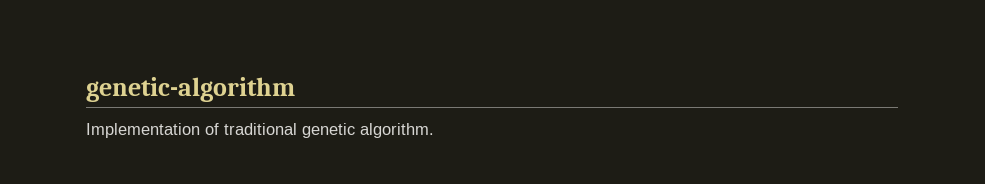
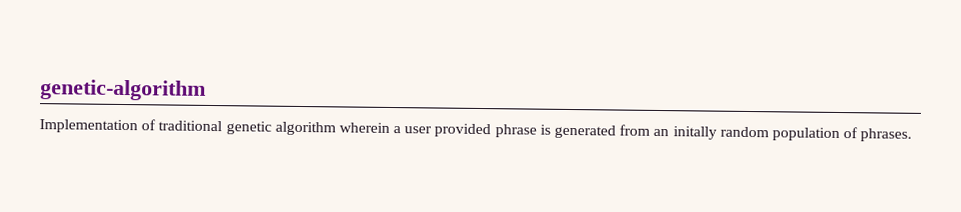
- Implementation of traditional genetic algorithm.
+ Implementation of traditional genetic algorithm wherein a user provided phrase is generated from an initally random population of phrases.

